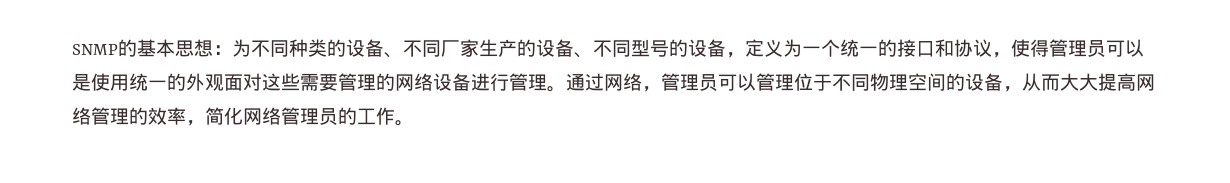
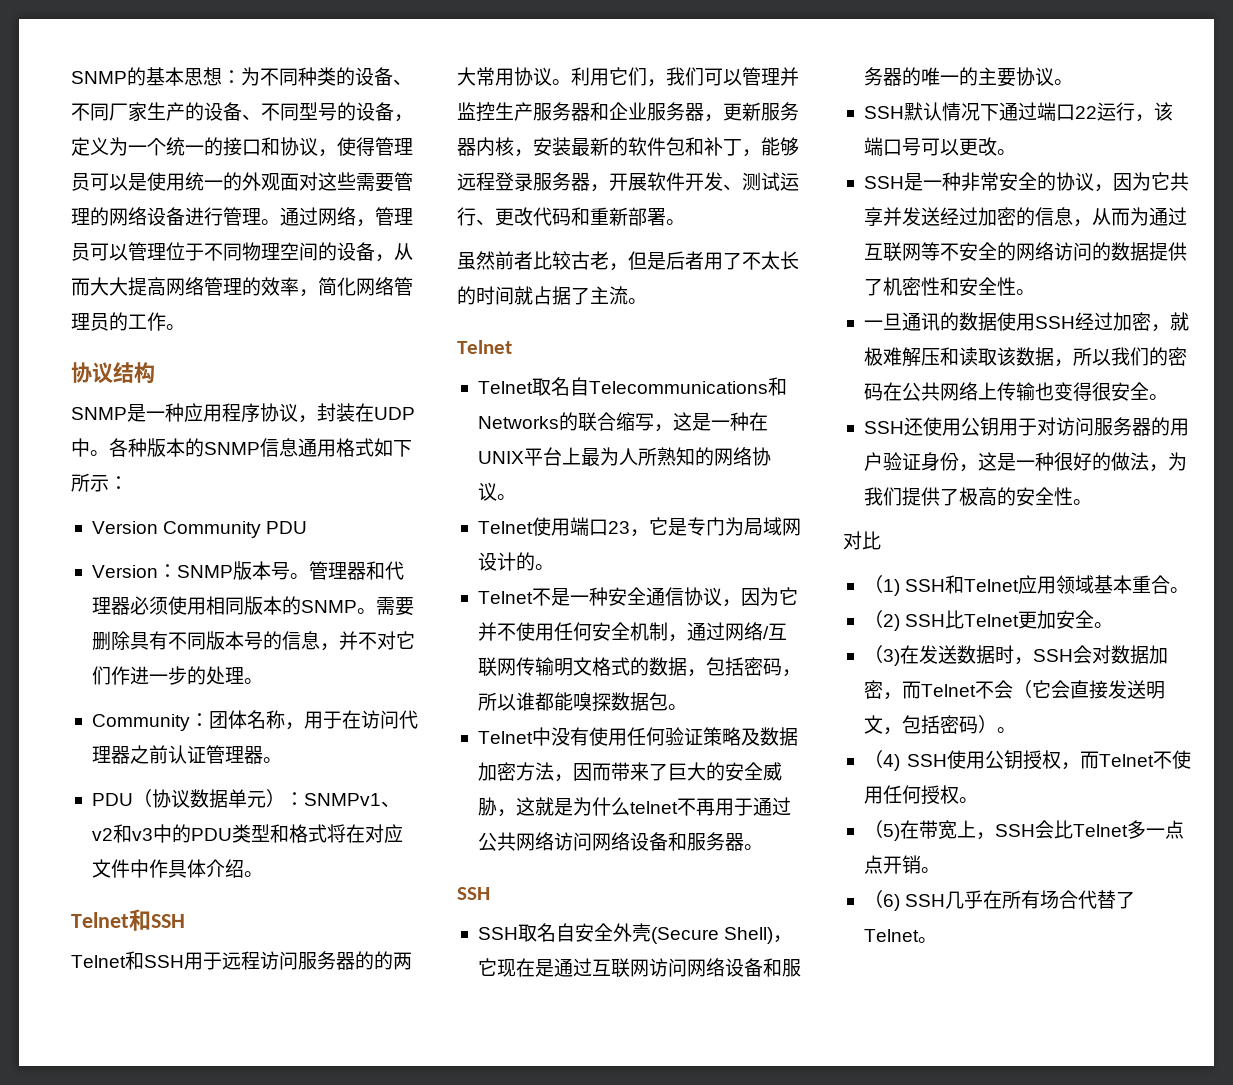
+ 协议结构
+ SNMP是一种应用程序协议，封装在UDP中。各种版本的SNMP信息通用格式如下所示：
+ Version Community PDU
+ Version：SNMP版本号。管理器和代理器必须使用相同版本的SNMP。需要删除具有不同版本号的信息，并不对它们作进一步的处理。
+ Community：团体名称，用于在访问代理器之前认证管理器。
+ PDU（协议数据单元）：SNMPv1、v2和v3中的PDU类型和格式将在对应文件中作具体介绍。
+ Telnet和SSH
+ Telnet和SSH用于远程访问服务器的的两大常用协议。利用它们，我们可以管理并监控生产服务器和企业服务器，更新服务器内核，安装最新的软件包和补丁，能够远程登录服务器，开展软件开发、测试运行、更改代码和重新部署。
+ 虽然前者比较古老，但是后者用了不太长的时间就占据了主流。
+ Telnet
+ Telnet取名自Telecommunications和Networks的联合缩写，这是一种在UNIX平台上最为人所熟知的网络协议。
+ Telnet使用端口23，它是专门为局域网设计的。
+ Telnet不是一种安全通信协议，因为它并不使用任何安全机制，通过网络/互联网传输明文格式的数据，包括密码，所以谁都能嗅探数据包。
+ Telnet中没有使用任何验证策略及数据加密方法，因而带来了巨大的安全威胁，这就是为什么telnet不再用于通过公共网络访问网络设备和服务器。
+ SSH
+ SSH取名自安全外壳(Secure Shell)，它现在是通过互联网访问网络设备和服务器的唯一的主要协议。
+ SSH默认情况下通过端口22运行，该端口号可以更改。
+ SSH是一种非常安全的协议，因为它共享并发送经过加密的信息，从而为通过互联网等不安全的网络访问的数据提供了机密性和安全性。
+ 一旦通讯的数据使用SSH经过加密，就极难解压和读取该数据，所以我们的密码在公共网络上传输也变得很安全。
+ SSH还使用公钥用于对访问服务器的用户验证身份，这是一种很好的做法，为我们提供了极高的安全性。
+ 对比
+ （1) SSH和Telnet应用领域基本重合。
+ （2) SSH比Telnet更加安全。
+ （3)在发送数据时，SSH会对数据加密，而Telnet不会（它会直接发送明文，包括密码）。
+ （4) SSH使用公钥授权，而Telnet不使用任何授权。
+ （5)在带宽上，SSH会比Telnet多一点点开销。
+ （6) SSH几乎在所有场合代替了Telnet。

